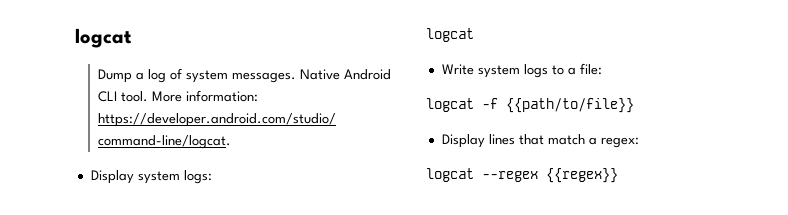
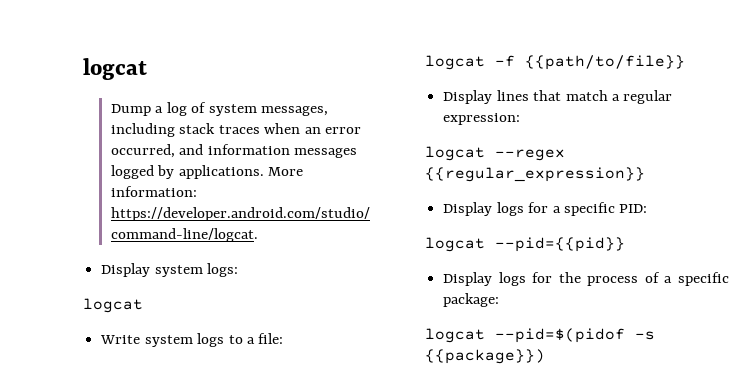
- Dump a log of system messages. Native Android CLI tool.
+ Dump a log of system messages, including stack traces when an error occurred, and information messages logged by applications.
- Display lines that match a regex:
+ Display lines that match a regular expression:
- logcat --regex {{regex}}
+ logcat --regex {{regular_expression}}
+ Display logs for a specific PID:
+ logcat --pid={{pid}}
+ Display logs for the process of a specific package:
+ logcat --pid=$(pidof -s {{package}})

